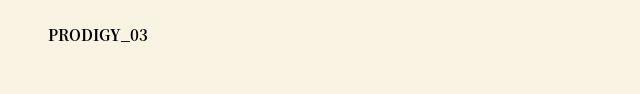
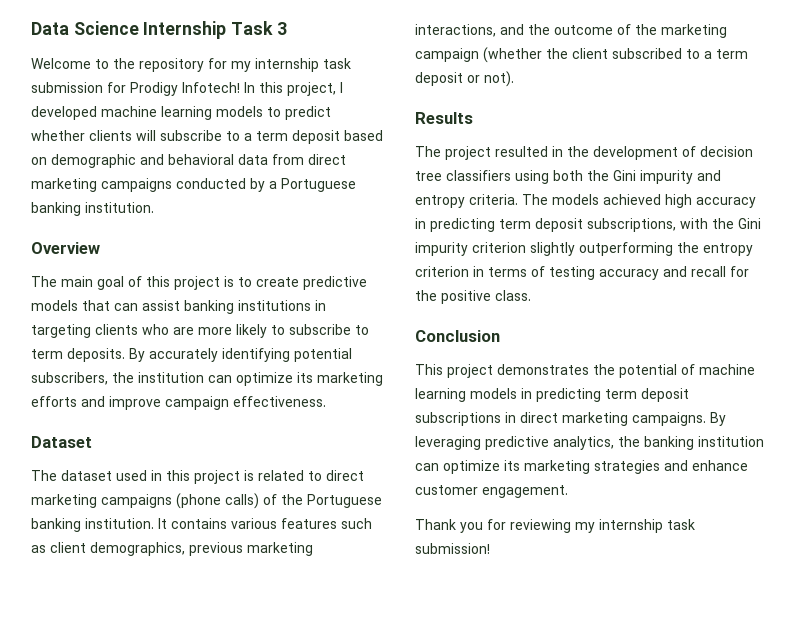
- PRODIGY_03
+ Data Science Internship Task 3
+ Welcome to the repository for my internship task submission for Prodigy Infotech! In this project, I developed machine learning models to predict whether clients will subscribe to a term deposit based on demographic and behavioral data from direct marketing campaigns conducted by a Portuguese banking institution.
+ Overview
+ The main goal of this project is to create predictive models that can assist banking institutions in targeting clients who are more likely to subscribe to term deposits. By accurately identifying potential subscribers, the institution can optimize its marketing efforts and improve campaign effectiveness.
+ Dataset
+ The dataset used in this project is related to direct marketing campaigns (phone calls) of the Portuguese banking institution. It contains various features such as client demographics, previous marketing interactions, and the outcome of the marketing campaign (whether the client subscribed to a term deposit or not).
+ Results
+ The project resulted in the development of decision tree classifiers using both the Gini impurity and entropy criteria. The models achieved high accuracy in predicting term deposit subscriptions, with the Gini impurity criterion slightly outperforming the entropy criterion in terms of testing accuracy and recall for the positive class.
+ Conclusion
+ This project demonstrates the potential of machine learning models in predicting term deposit subscriptions in direct marketing campaigns. By leveraging predictive analytics, the banking institution can optimize its marketing strategies and enhance customer engagement.
+ Thank you for reviewing my internship task submission!

